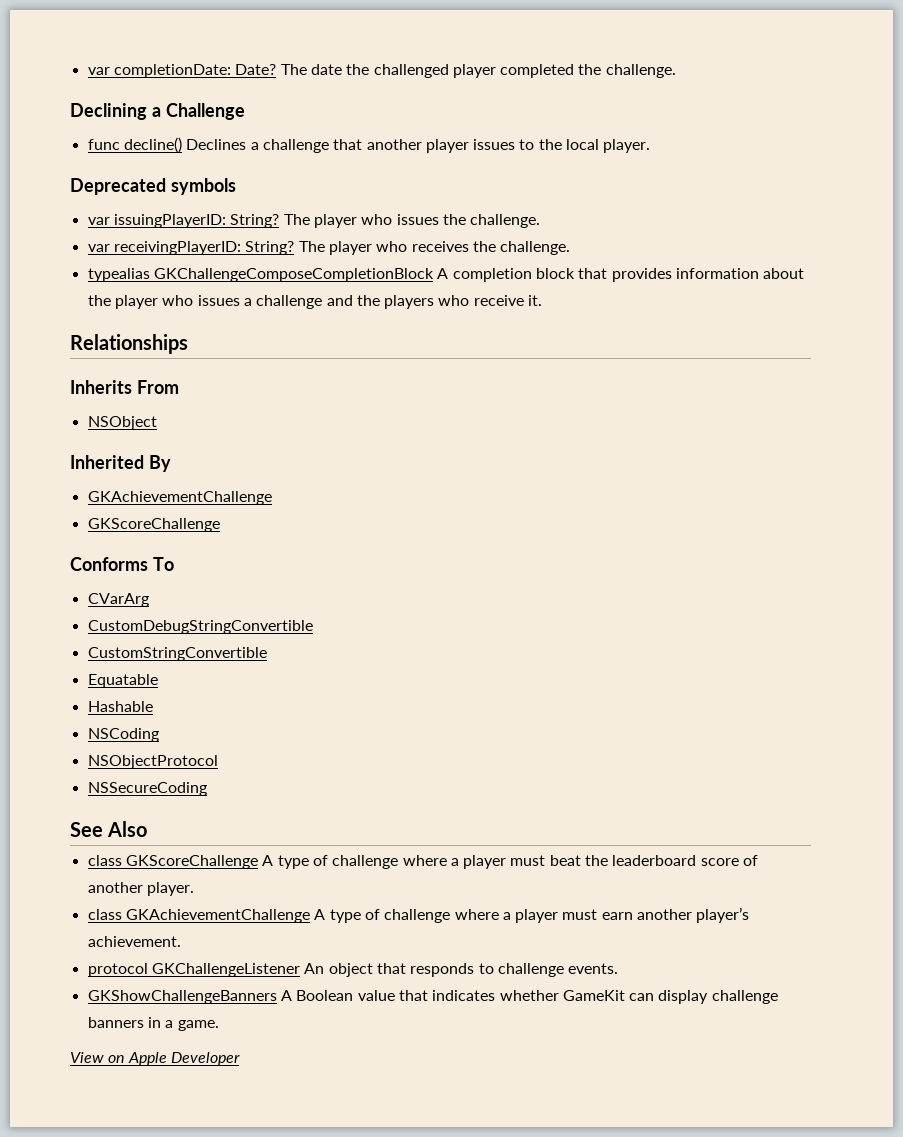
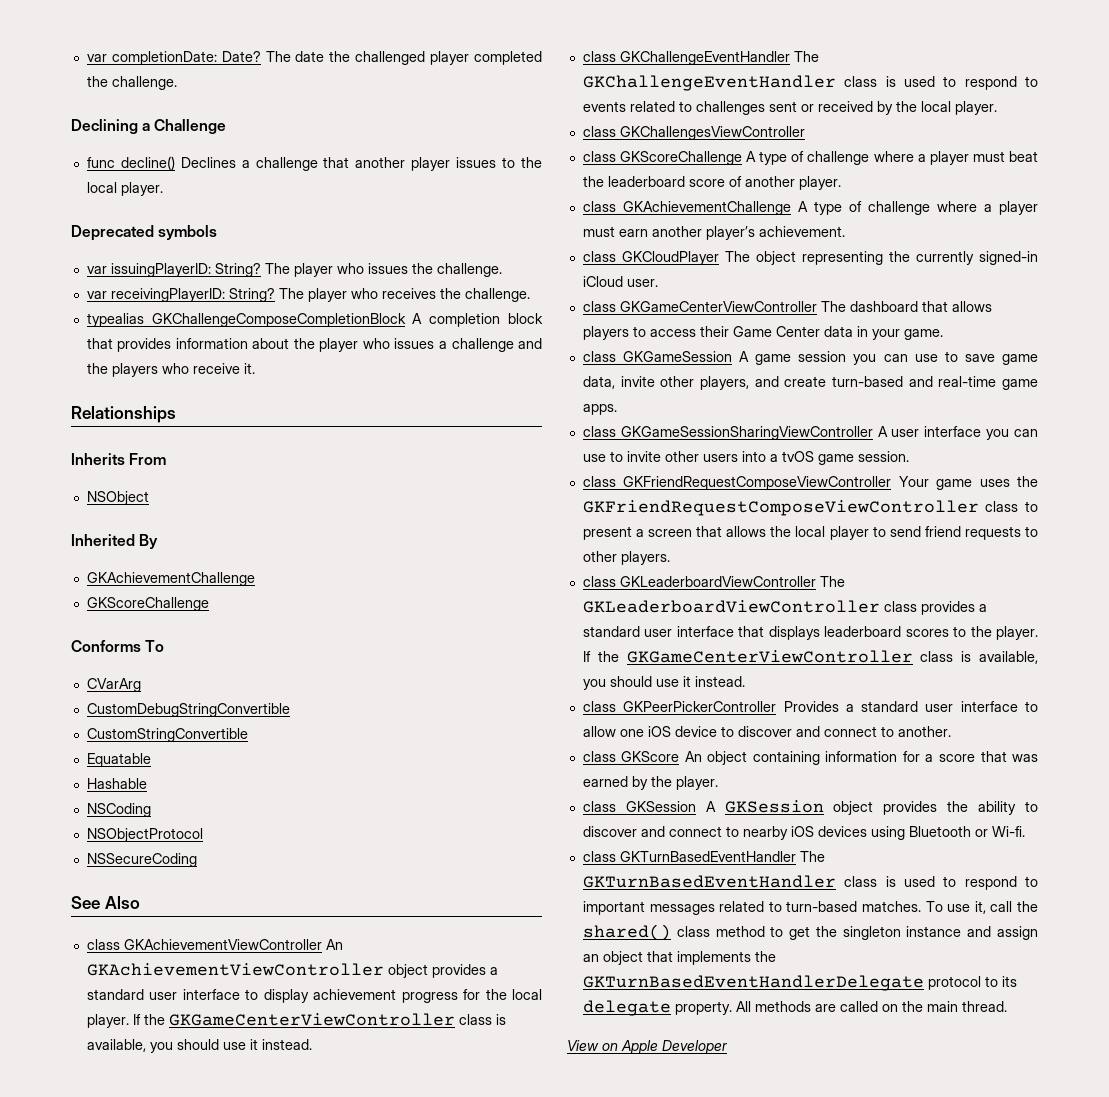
+ class GKAchievementViewController An GKAchievementViewController object provides a standard user interface to display achievement progress for the local player. If the GKGameCenterViewController class is available, you should use it instead.
+ class GKChallengeEventHandler The GKChallengeEventHandler class is used to respond to events related to challenges sent or received by the local player.
+ class GKChallengesViewController
- protocol GKChallengeListener An object that responds to challenge events.
- GKShowChallengeBanners A Boolean value that indicates whether GameKit can display challenge banners in a game.
+ class GKCloudPlayer The object representing the currently signed-in iCloud user.
+ class GKGameCenterViewController The dashboard that allows players to access their Game Center data in your game.
+ class GKGameSession A game session you can use to save game data, invite other players, and create turn-based and real-time game apps.
+ class GKGameSessionSharingViewController A user interface you can use to invite other users into a tvOS game session.
+ class GKFriendRequestComposeViewController Your game uses the GKFriendRequestComposeViewController class to present a screen that allows the local player to send friend requests to other players.
+ class GKLeaderboardViewController The GKLeaderboardViewController class provides a standard user interface that displays leaderboard scores to the player. If the GKGameCenterViewController class is available, you should use it instead.
+ class GKPeerPickerController Provides a standard user interface to allow one iOS device to discover and connect to another.
+ class GKScore An object containing information for a score that was earned by the player.
+ class GKSession A GKSession object provides the ability to discover and connect to nearby iOS devices using Bluetooth or Wi-fi.
+ class GKTurnBasedEventHandler The GKTurnBasedEventHandler class is used to respond to important messages related to turn-based matches. To use it, call the shared() class method to get the singleton instance and assign an object that implements the GKTurnBasedEventHandlerDelegate protocol to its delegate property. All methods are called on the main thread.

